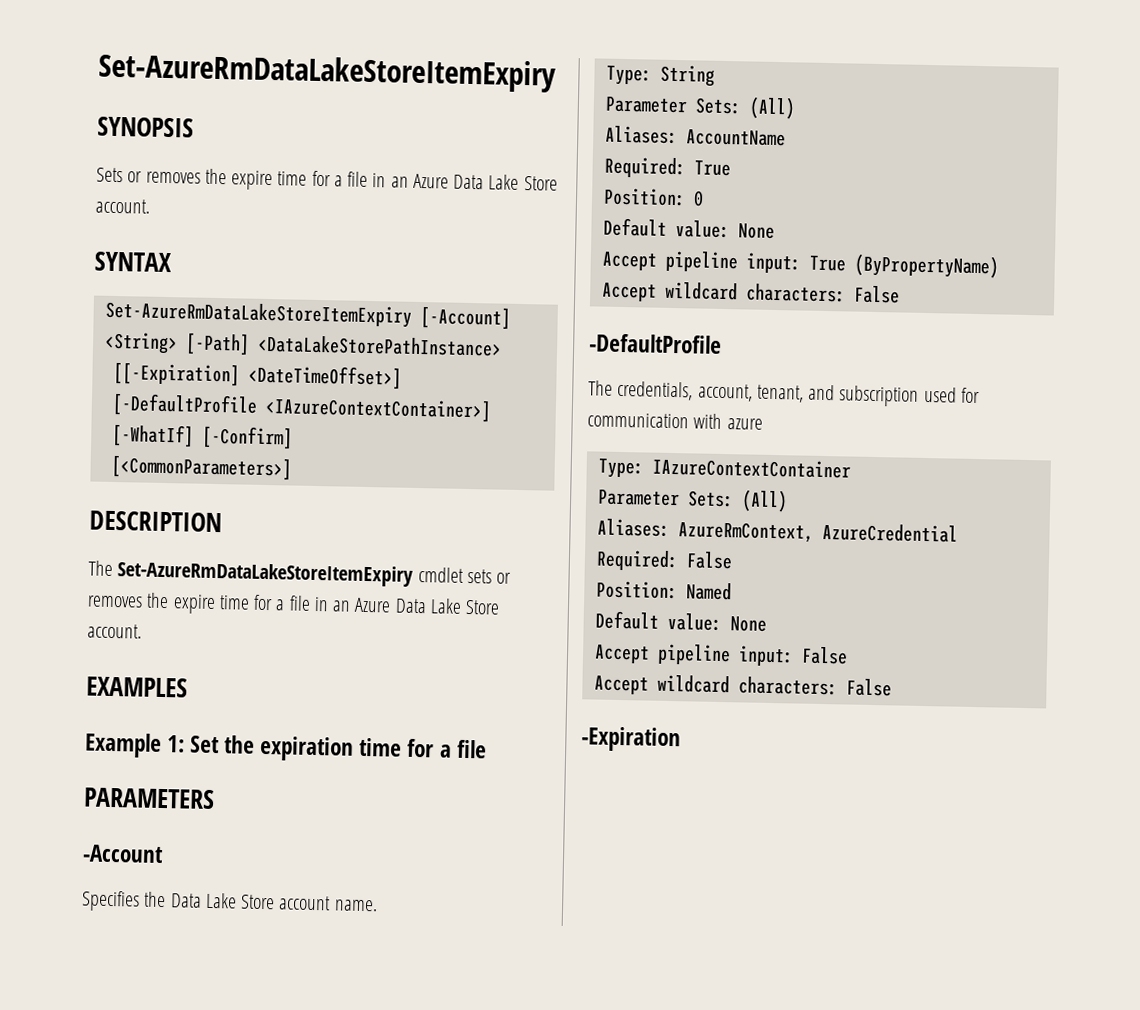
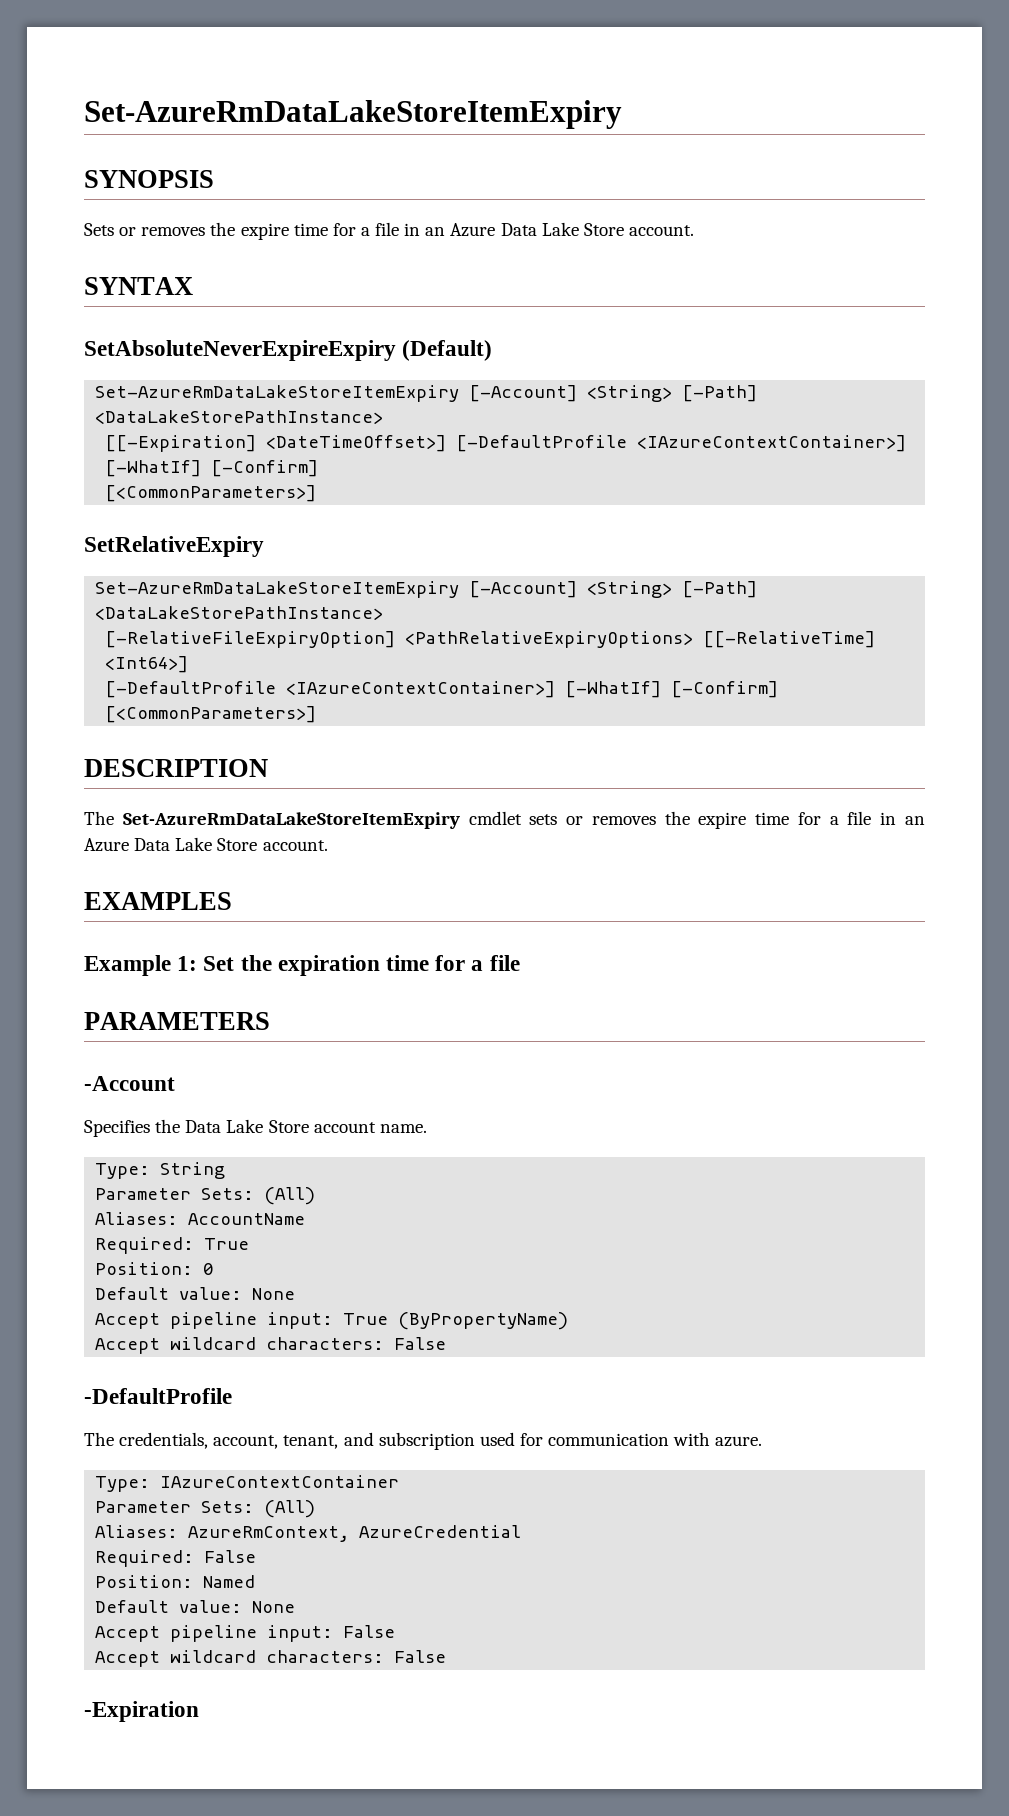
+ SetAbsoluteNeverExpireExpiry (Default)
+ SetRelativeExpiry
+ Set-AzureRmDataLakeStoreItemExpiry [-Account] <String> [-Path] <DataLakeStorePathInstance>
+ [-RelativeFileExpiryOption] <PathRelativeExpiryOptions> [[-RelativeTime] <Int64>]
+ [-DefaultProfile <IAzureContextContainer>] [-WhatIf] [-Confirm] [<CommonParameters>]
- The credentials, account, tenant, and subscription used for communication with azure
+ The credentials, account, tenant, and subscription used for communication with azure.

